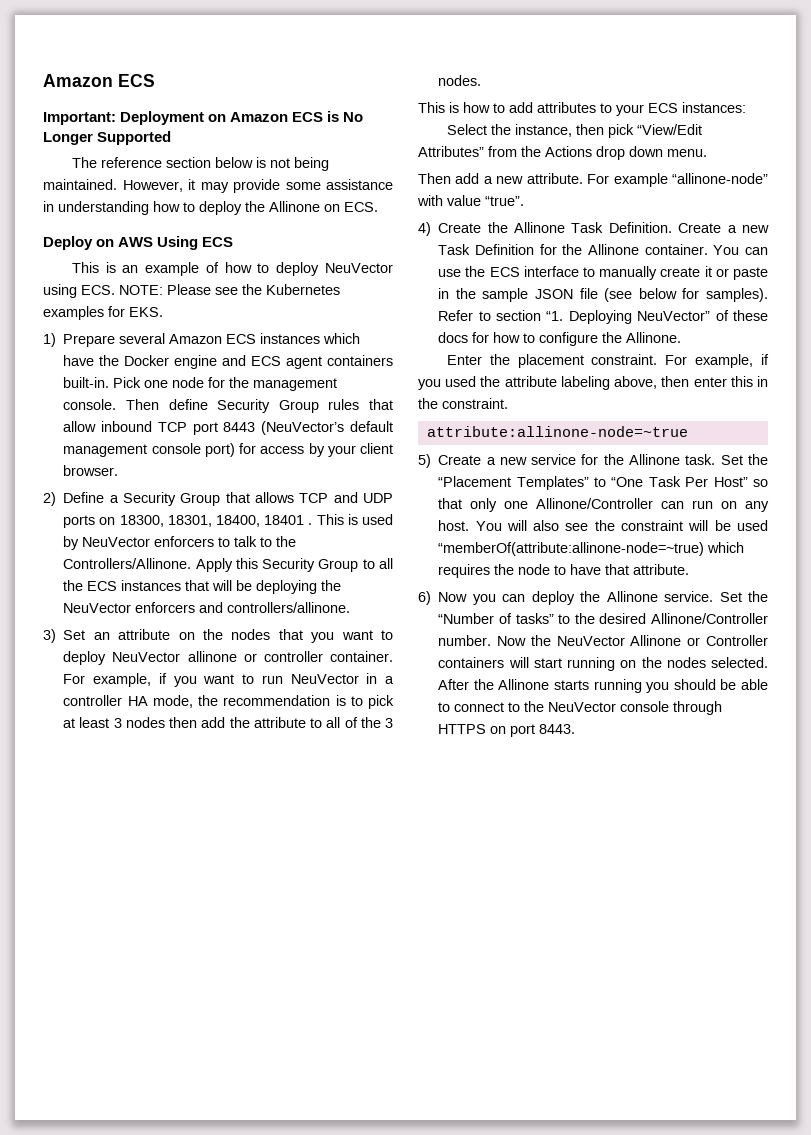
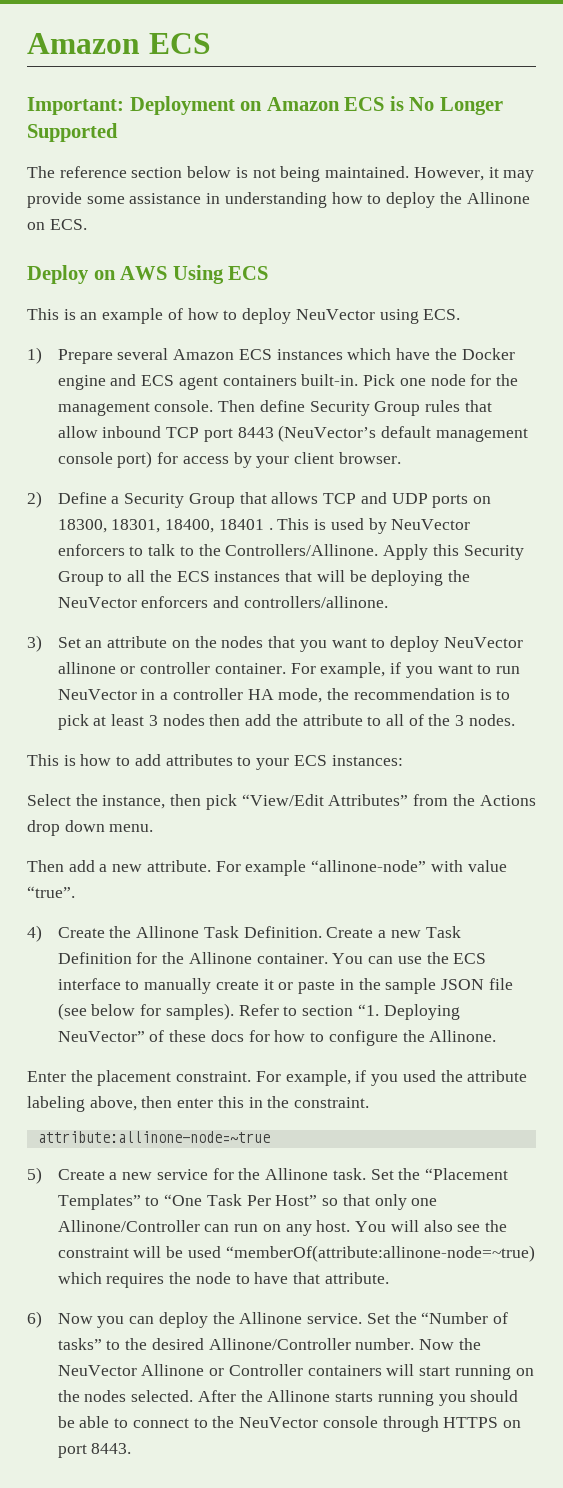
- This is an example of how to deploy NeuVector using ECS. NOTE: Please see the Kubernetes examples for EKS.
+ This is an example of how to deploy NeuVector using ECS.

